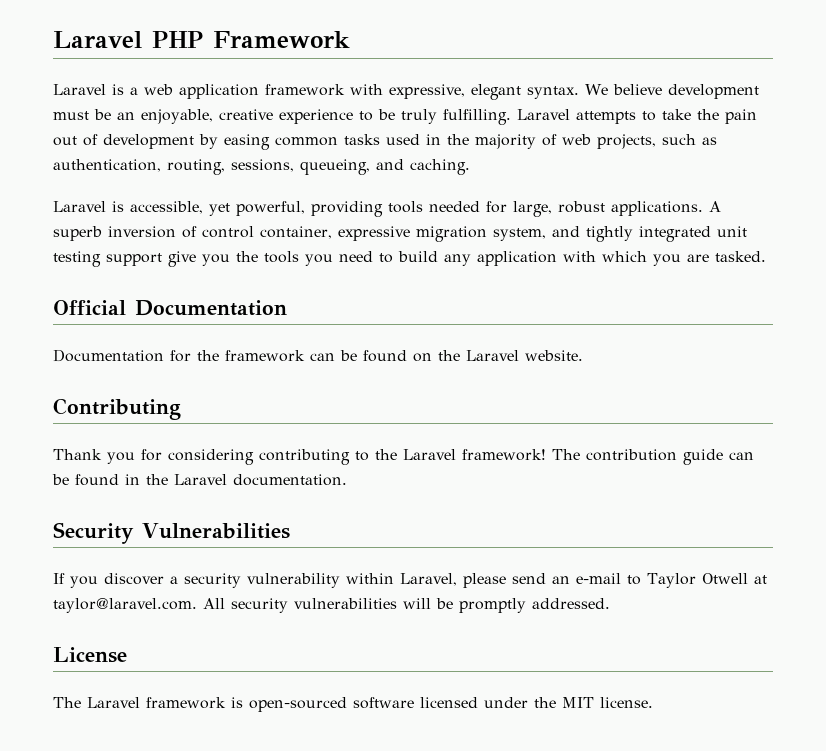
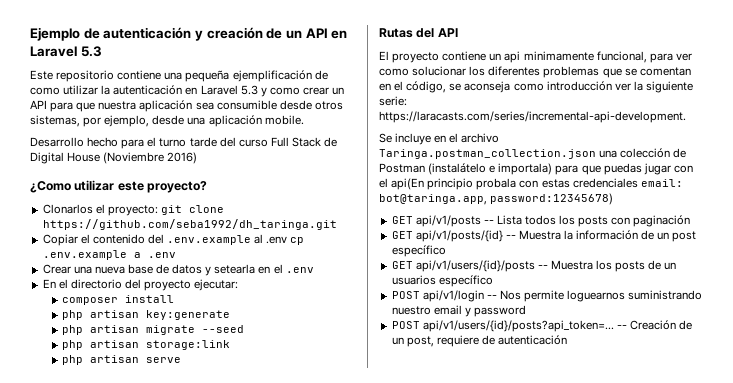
- Laravel PHP Framework
- Laravel is a web application framework with expressive, elegant syntax. We believe development must be an enjoyable, creative experience to be truly fulfilling. Laravel attempts to take the pain out of development by easing common tasks used in the majority of web projects, such as authentication, routing, sessions, queueing, and caching.
- Laravel is accessible, yet powerful, providing tools needed for large, robust applications. A superb inversion of control container, expressive migration system, and tightly integrated unit testing support give you the tools you need to build any application with which you are tasked.
- Official Documentation
- Documentation for the framework can be found on the Laravel website.
- Contributing
- Thank you for considering contributing to the Laravel framework! The contribution guide can be found in the Laravel documentation.
- Security Vulnerabilities
- If you discover a security vulnerability within Laravel, please send an e-mail to Taylor Otwell at taylor@laravel.com. All security vulnerabilities will be promptly addressed.
- License
- The Laravel framework is open-sourced software licensed under the MIT license.
+ Ejemplo de autenticación y creación de un API en Laravel 5.3
+ Este repositorio contiene una pequeña ejemplificación de como utilizar la autenticación en Laravel 5.3 y como crear un API para que nuestra aplicación sea consumible desde otros sistemas, por ejemplo, desde una aplicación mobile.
+ Desarrollo hecho para el turno tarde del curso Full Stack de Digital House (Noviembre 2016)
+ ¿Como utilizar este proyecto?
+ Clonarlos el proyecto: git clone https://github.com/seba1992/dh_taringa.git
+ Copiar el contenido del .env.example al .env cp .env.example a .env
+ Crear una nueva base de datos y setearla en el .env
+ En el directorio del proyecto ejecutar:
+ composer install
+ php artisan key:generate
+ php artisan migrate --seed
+ php artisan storage:link
+ php artisan serve
+ Rutas del API
+ El proyecto contiene un api minimamente funcional, para ver como solucionar los diferentes problemas que se comentan en el código, se aconseja como introducción ver la siguiente serie: https://laracasts.com/series/incremental-api-development.
+ Se incluye en el archivo Taringa.postman_collection.json una colección de Postman (instalátelo e importala) para que puedas jugar con el api(En principio probala con estas credenciales email: bot@taringa.app, password:12345678)
+ GET api/v1/posts -- Lista todos los posts con paginación
+ GET api/v1/posts/{id} -- Muestra la información de un post específico
+ GET api/v1/users/{id}/posts -- Muestra los posts de un usuarios específico
+ POST api/v1/login -- Nos permite loguearnos suministrando nuestro email y password
+ POST api/v1/users/{id}/posts?api_token=... -- Creación de un post, requiere de autenticación

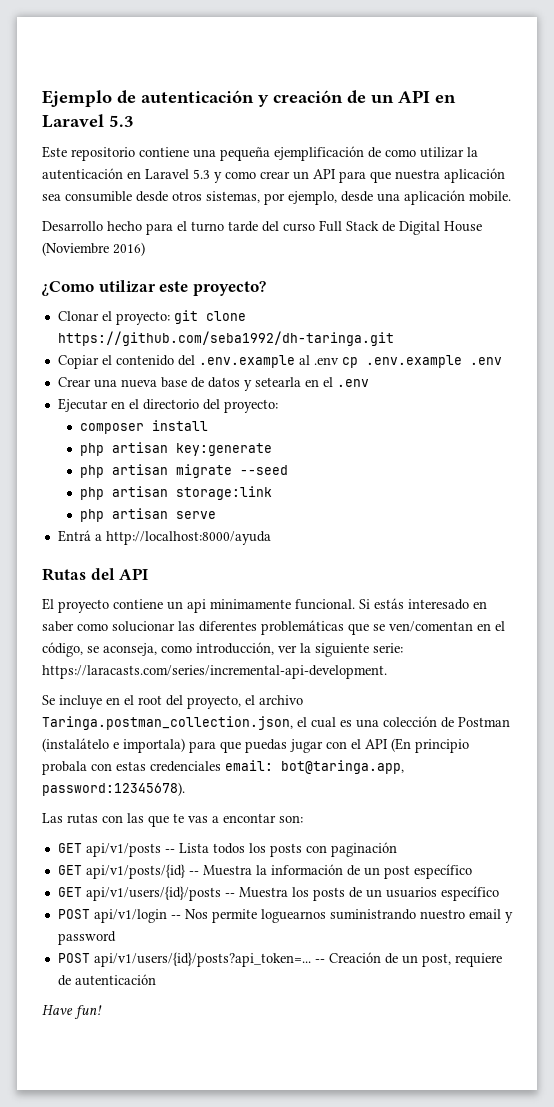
- Clonarlos el proyecto: git clone https://github.com/seba1992/dh_taringa.git
+ Clonar el proyecto: git clone https://github.com/seba1992/dh-taringa.git
- Copiar el contenido del .env.example al .env cp .env.example a .env
+ Copiar el contenido del .env.example al .env cp .env.example .env
- En el directorio del proyecto ejecutar:
+ Ejecutar en el directorio del proyecto:
+ Entrá a http://localhost:8000/ayuda
- El proyecto contiene un api minimamente funcional, para ver como solucionar los diferentes problemas que se comentan en el código, se aconseja como introducción ver la siguiente serie: https://laracasts.com/series/incremental-api-development.
+ El proyecto contiene un api minimamente funcional. Si estás interesado en saber como solucionar las diferentes problemáticas que se ven/comentan en el código, se aconseja, como introducción, ver la siguiente serie: https://laracasts.com/series/incremental-api-development.
- Se incluye en el archivo Taringa.postman_collection.json una colección de Postman (instalátelo e importala) para que puedas jugar con el api(En principio probala con estas credenciales email: bot@taringa.app, password:12345678)
+ Se incluye en el root del proyecto, el archivo Taringa.postman_collection.json, el cual es una colección de Postman (instalátelo e importala) para que puedas jugar con el API (En principio probala con estas credenciales email: bot@taringa.app, password:12345678).
+ Las rutas con las que te vas a encontar son:
+ Have fun!

